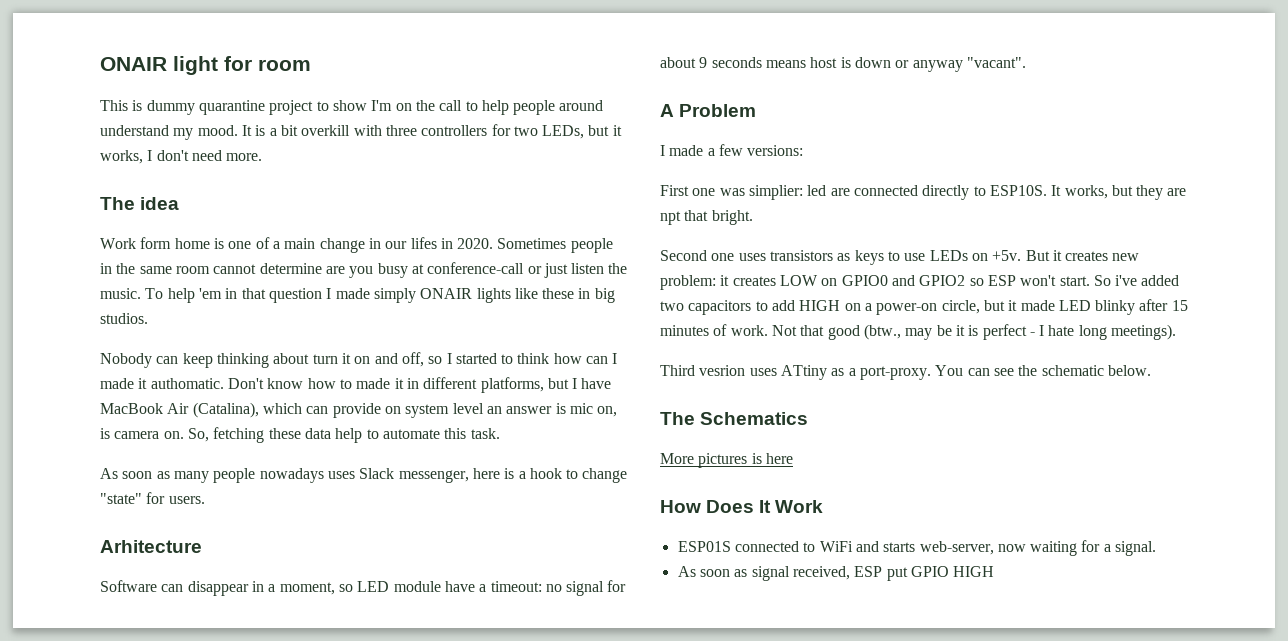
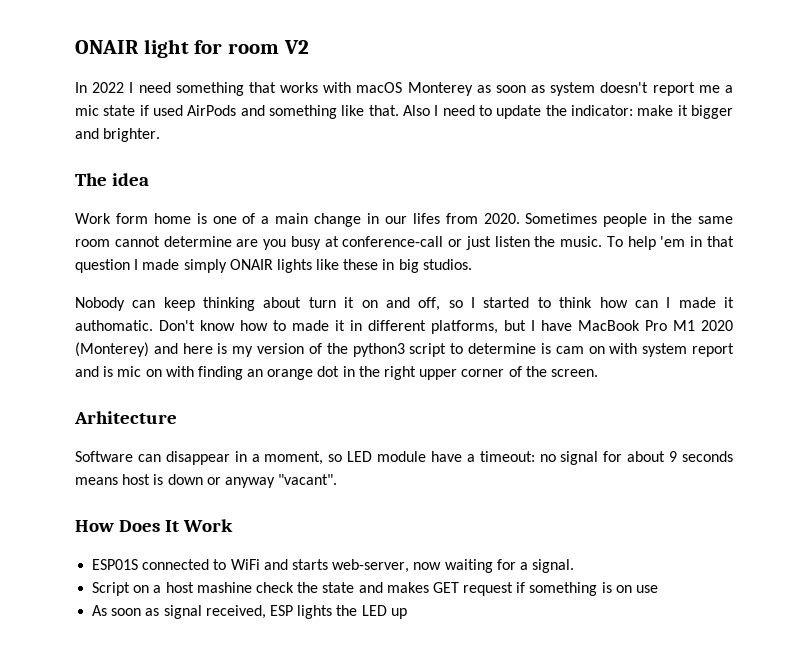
- ONAIR light for room
- This is dummy quarantine project to show I'm on the call to help people around understand my mood. It is a bit overkill with three controllers for two LEDs, but it works, I don't need more.
+ ONAIR light for room V2
+ In 2022 I need something that works with macOS Monterey as soon as system doesn't report me a mic state if used AirPods and something like that. Also I need to update the indicator: make it bigger and brighter.
- Work form home is one of a main change in our lifes in 2020.
+ Work form home is one of a main change in our lifes from 2020.
- Don't know how to made it in different platforms, but I have MacBook Air (Catalina), which can provide on system level an answer is mic on, is camera on. So, fetching these data help to automate this task.
- As soon as many people nowadays uses Slack messenger, here is a hook to change "state" for users.
+ Don't know how to made it in different platforms, but I have MacBook Pro M1 2020 (Monterey) and here is my version of the python3 script to determine is cam on with system report and is mic on with finding an orange dot in the right upper corner of the screen.
- A Problem
- I made a few versions:
- First one was simplier: led are connected directly to ESP10S. It works, but they are npt that bright.
- Second one uses transistors as keys to use LEDs on +5v. But it creates new problem: it creates LOW on GPIO0 and GPIO2 so ESP won't start. So i've added two capacitors to add HIGH on a power-on circle, but it made LED blinky after 15 minutes of work. Not that good (btw., may be it is perfect - I hate long meetings).
- Third vesrion uses ATtiny as a port-proxy. You can see the schematic below.
- The Schematics
- More pictures is here
+ Script on a host mashine check the state and makes GET request if something is on use
- As soon as signal received, ESP put GPIO HIGH
+ As soon as signal received, ESP lights the LED up

